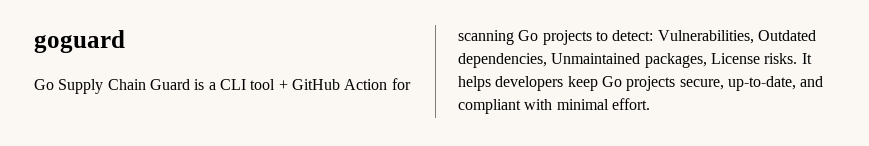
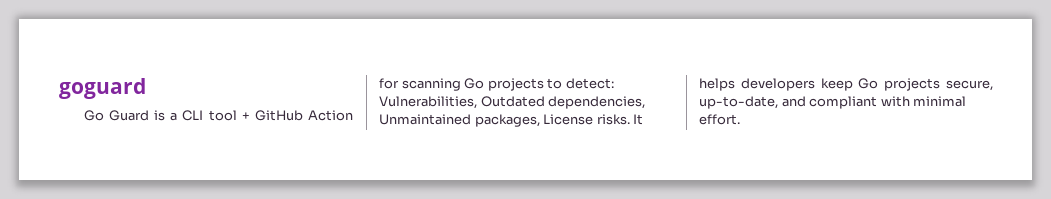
- Go Supply Chain Guard is a CLI tool + GitHub Action for scanning Go projects to detect: Vulnerabilities, Outdated dependencies, Unmaintained packages, License risks.
+ Go Guard is a CLI tool + GitHub Action for scanning Go projects to detect: Vulnerabilities, Outdated dependencies, Unmaintained packages, License risks.

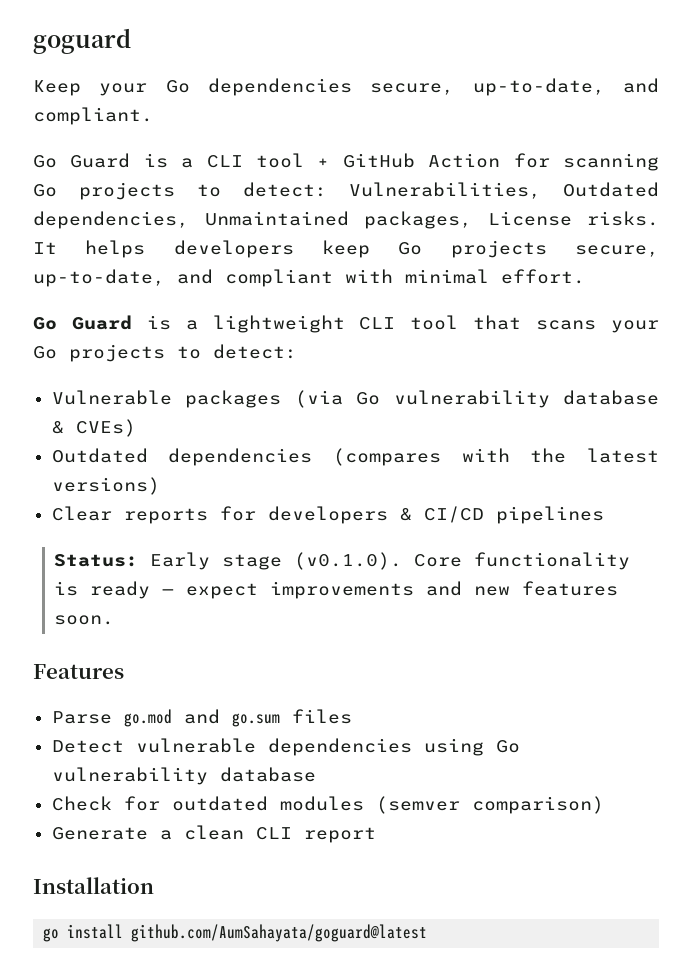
+ Keep your Go dependencies secure, up-to-date, and compliant.
+ Go Guard is a lightweight CLI tool that scans your Go projects to detect:
+ Vulnerable packages (via Go vulnerability database & CVEs)
+ Outdated dependencies (compares with the latest versions)
+ Clear reports for developers & CI/CD pipelines
+ Status: Early stage (v0.1.0). Core functionality is ready — expect improvements and new features soon.
+ Features
+ Parse go.mod and go.sum files
+ Detect vulnerable dependencies using Go vulnerability database
+ Check for outdated modules (semver comparison)
+ Generate a clean CLI report
+ Installation
+ go install github.com/AumSahayata/goguard@latest

